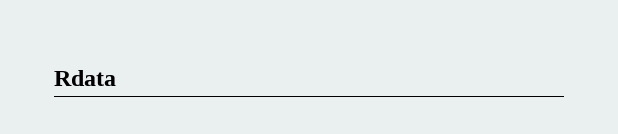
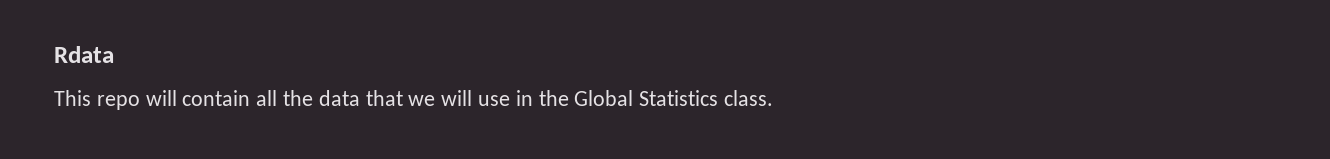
+ This repo will contain all the data that we will use in the Global Statistics class.

